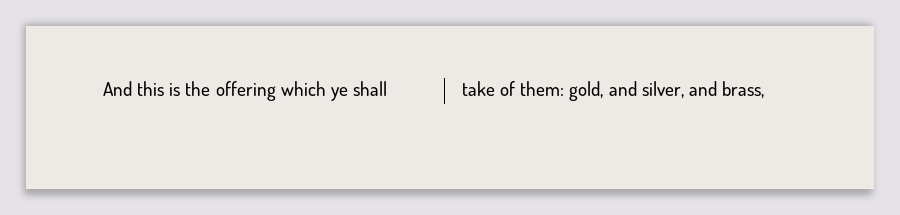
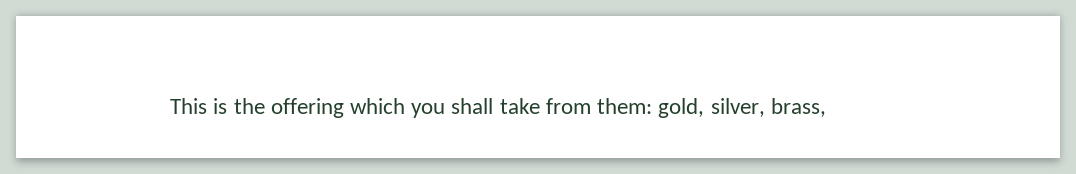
- And this is the offering which ye shall take of them: gold, and silver, and brass,
+ This is the offering which you shall take from them: gold, silver, brass,

